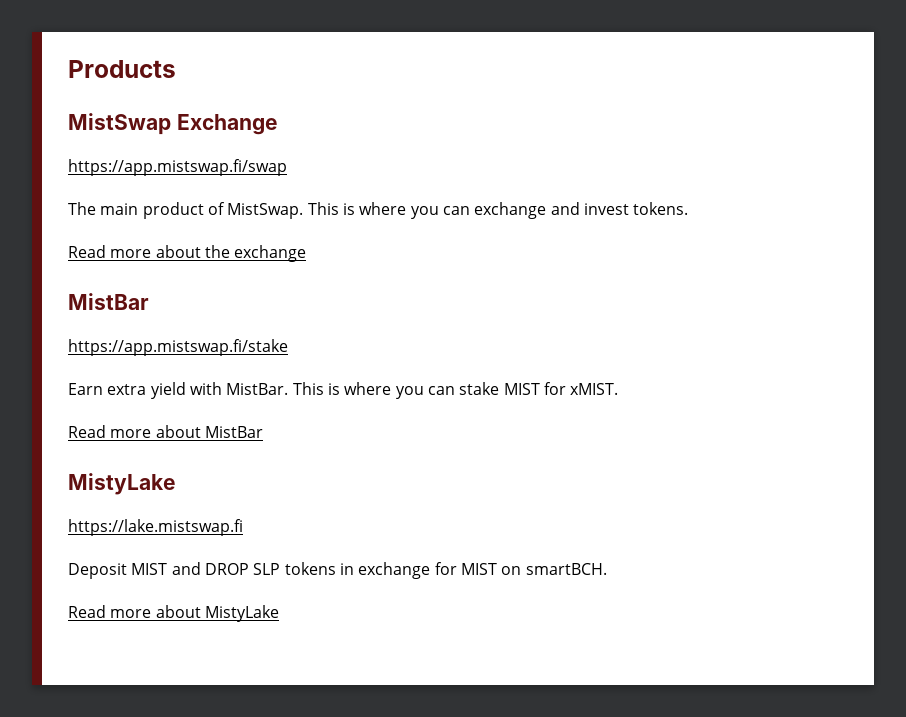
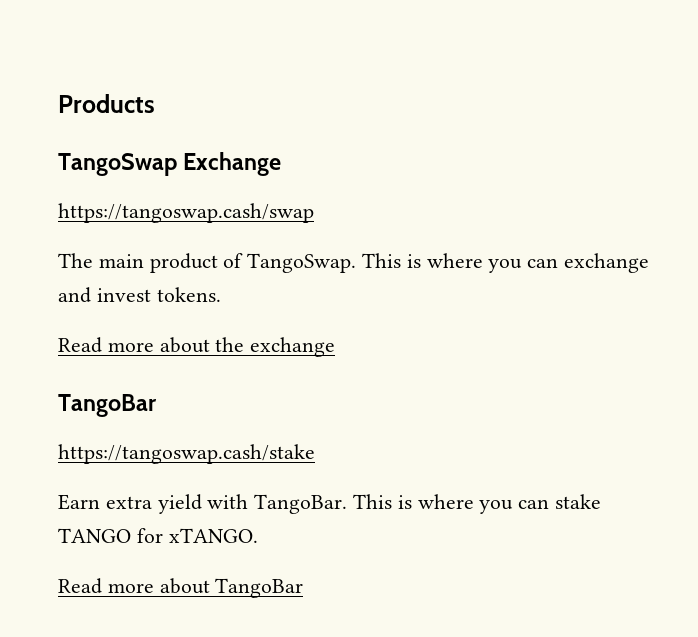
- MistSwap Exchange
+ TangoSwap Exchange
- https://app.mistswap.fi/swap
+ https://tangoswap.cash/swap
- The main product of MistSwap.
+ The main product of TangoSwap.
  Read more about the exchange
- MistBar
- https://app.mistswap.fi/stake
+ TangoBar
+ https://tangoswap.cash/stake
- Earn extra yield with MistBar.
+ Earn extra yield with TangoBar.
- This is where you can stake MIST for xMIST.
- Read more about MistBar
- MistyLake
- https://lake.mistswap.fi
- Deposit MIST and DROP SLP tokens in exchange for MIST on smartBCH.
- Read more about MistyLake
+ This is where you can stake TANGO for xTANGO.
+ Read more about TangoBar

